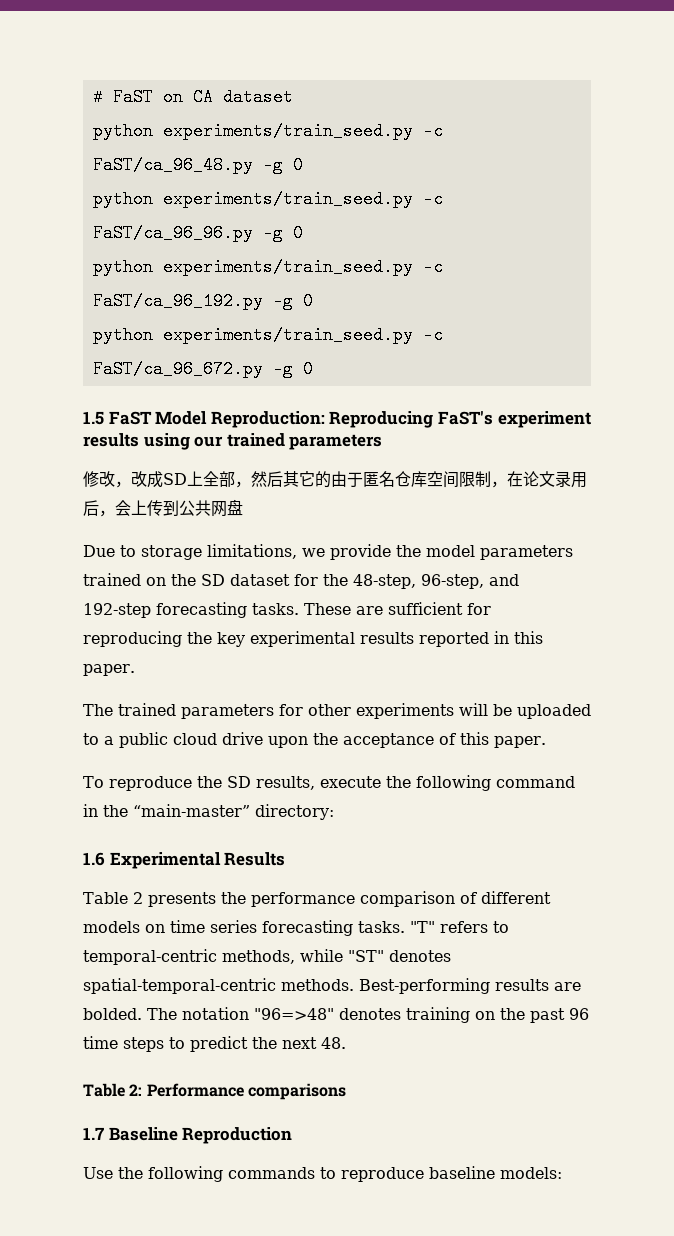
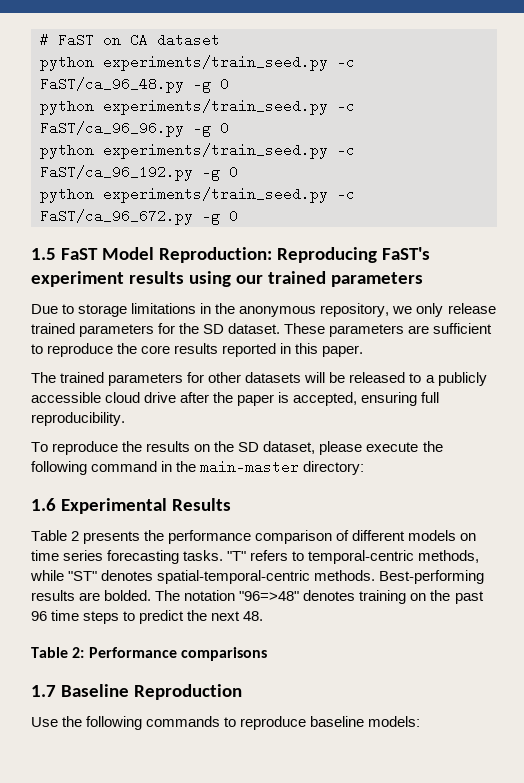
- 修改，改成SD上全部，然后其它的由于匿名仓库空间限制，在论文录用后，会上传到公共网盘
- Due to storage limitations, we provide the model parameters trained on the SD dataset for the 48-step, 96-step, and 192-step forecasting tasks. These are sufficient for reproducing the key experimental results reported in this paper.
+ Due to storage limitations in the anonymous repository, we only release trained parameters for the SD dataset. These parameters are sufficient to reproduce the core results reported in this paper.
- The trained parameters for other experiments will be uploaded to a public cloud drive upon the acceptance of this paper.
- To reproduce the SD results, execute the following command in the “main-master” directory:
+ The trained parameters for other datasets will be released to a publicly accessible cloud drive after the paper is accepted, ensuring full reproducibility.
+ To reproduce the results on the SD dataset, please execute the following command in the main-master directory:

